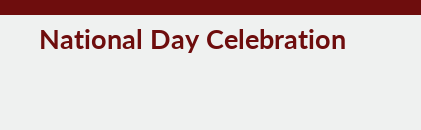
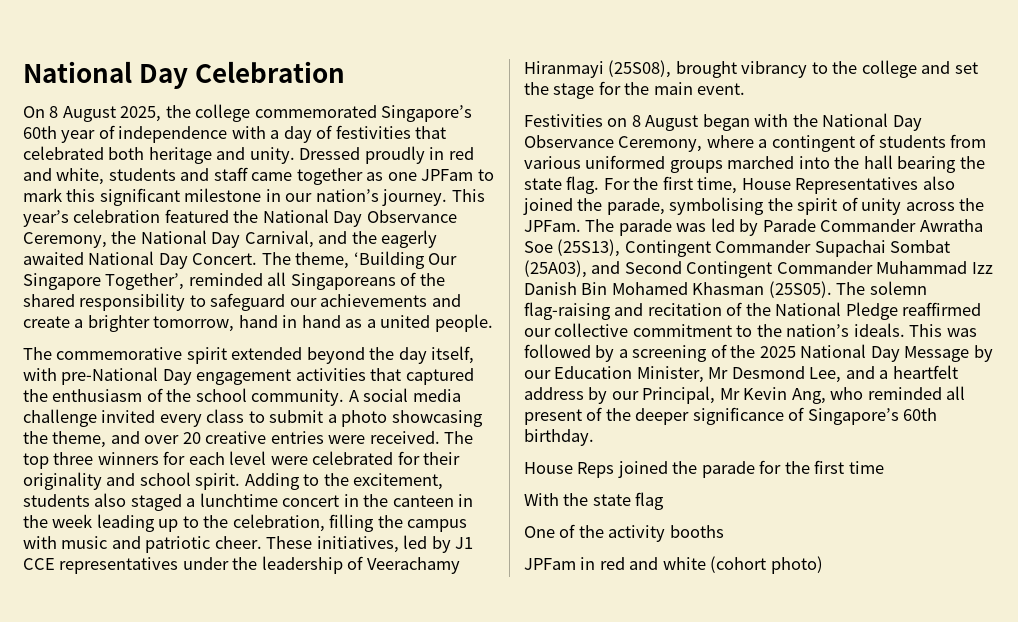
+ On 8 August 2025, the college commemorated Singapore’s 60th year of independence with a day of festivities that celebrated both heritage and unity. Dressed proudly in red and white, students and staff came together as one JPFam to mark this significant milestone in our nation’s journey. This year’s celebration featured the National Day Observance Ceremony, the National Day Carnival, and the eagerly awaited National Day Concert. The theme, ‘Building Our Singapore Together’, reminded all Singaporeans of the shared responsibility to safeguard our achievements and create a brighter tomorrow, hand in hand as a united people.
+ The commemorative spirit extended beyond the day itself, with pre-National Day engagement activities that captured the enthusiasm of the school community. A social media challenge invited every class to submit a photo showcasing the theme, and over 20 creative entries were received. The top three winners for each level were celebrated for their originality and school spirit. Adding to the excitement, students also staged a lunchtime concert in the canteen in the week leading up to the celebration, filling the campus with music and patriotic cheer. These initiatives, led by J1 CCE representatives under the leadership of Veerachamy Hiranmayi (25S08), brought vibrancy to the college and set the stage for the main event.
+ Festivities on 8 August began with the National Day Observance Ceremony, where a contingent of students from various uniformed groups marched into the hall bearing the state flag. For the first time, House Representatives also joined the parade, symbolising the spirit of unity across the JPFam. The parade was led by Parade Commander Awratha Soe (25S13), Contingent Commander Supachai Sombat (25A03), and Second Contingent Commander Muhammad Izz Danish Bin Mohamed Khasman (25S05). The solemn flag-raising and recitation of the National Pledge reaffirmed our collective commitment to the nation’s ideals. This was followed by a screening of the 2025 National Day Message by our Education Minister, Mr Desmond Lee, and a heartfelt address by our Principal, Mr Kevin Ang, who reminded all present of the deeper significance of Singapore’s 60th birthday.
+ House Reps joined the parade for the first time
+ With the state flag
+ One of the activity booths
+ JPFam in red and white (cohort photo)

